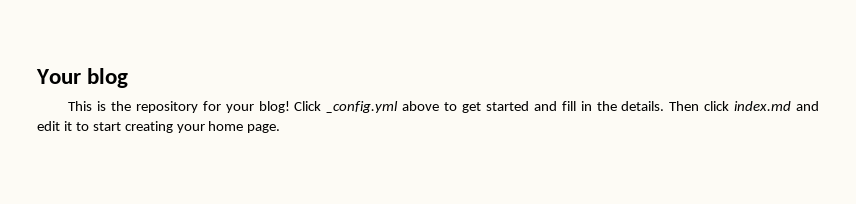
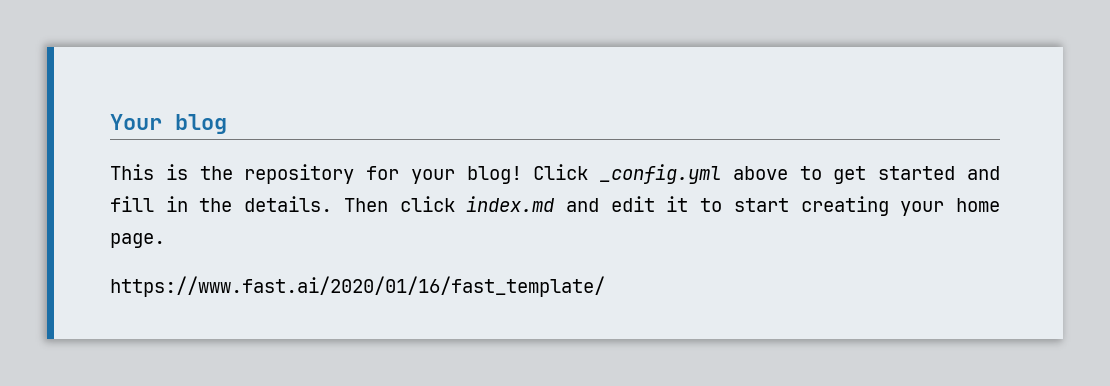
+ https://www.fast.ai/2020/01/16/fast_template/

